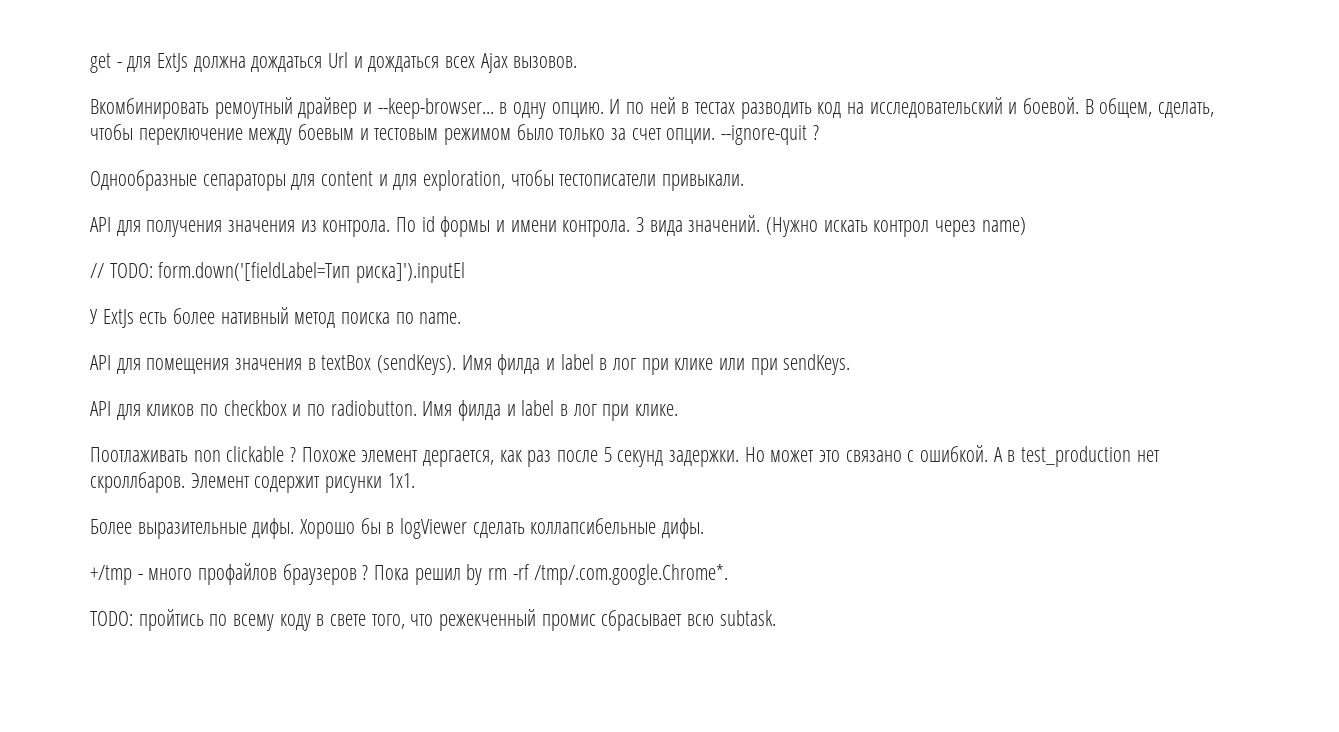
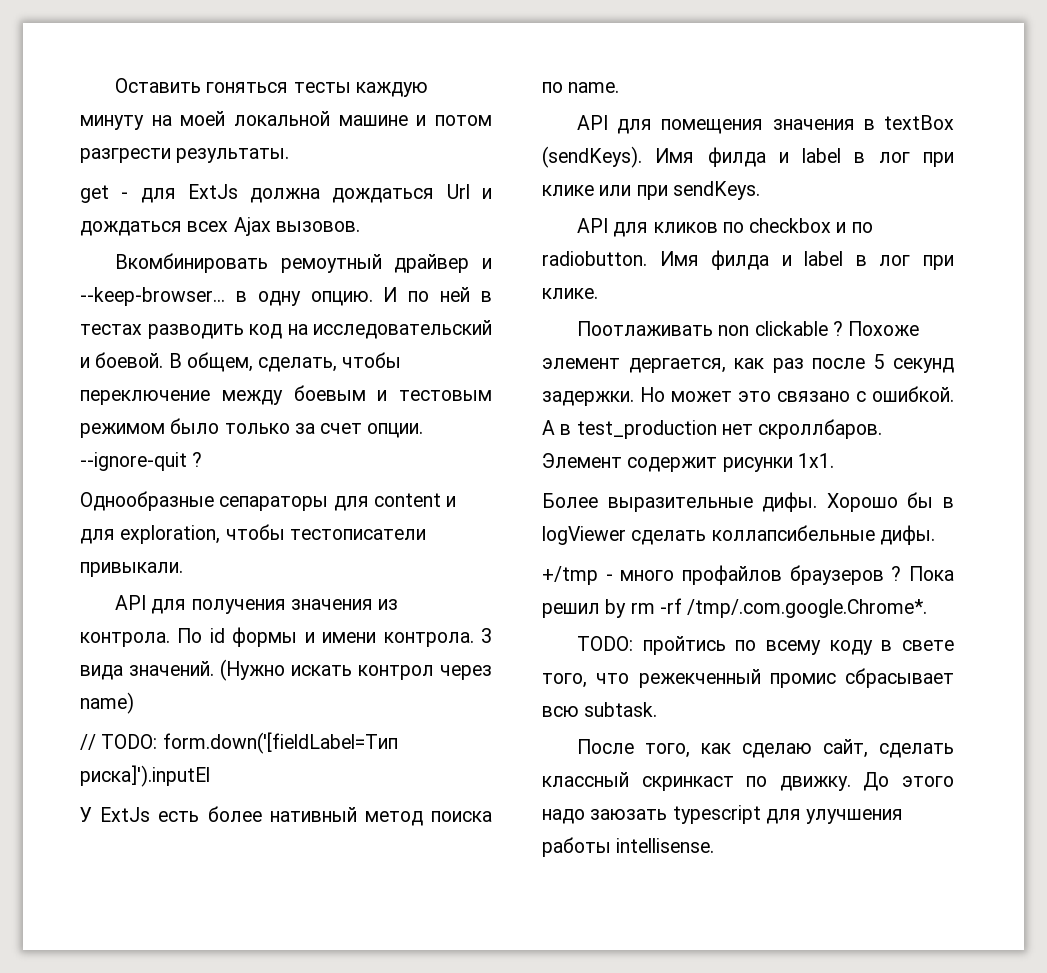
+ Оставить гоняться тесты каждую минуту на моей локальной машине и потом разгрести результаты.
+ После того, как сделаю сайт, сделать классный скринкаст по движку. До этого надо заюзать typescript для улучшения работы intellisense.

